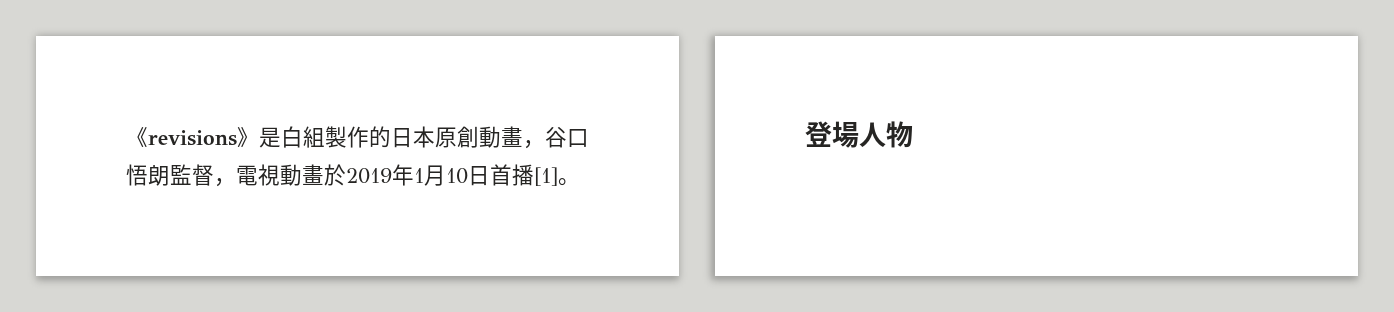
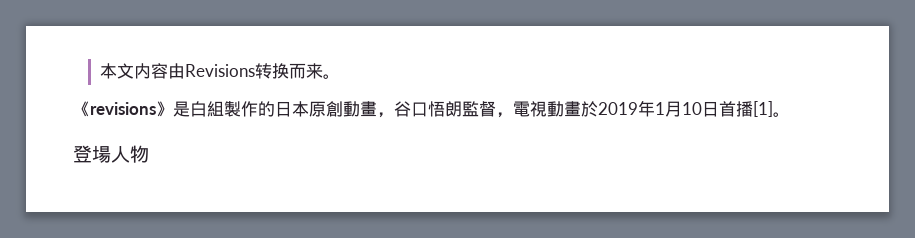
+ 本文内容由Revisions转换而来。

